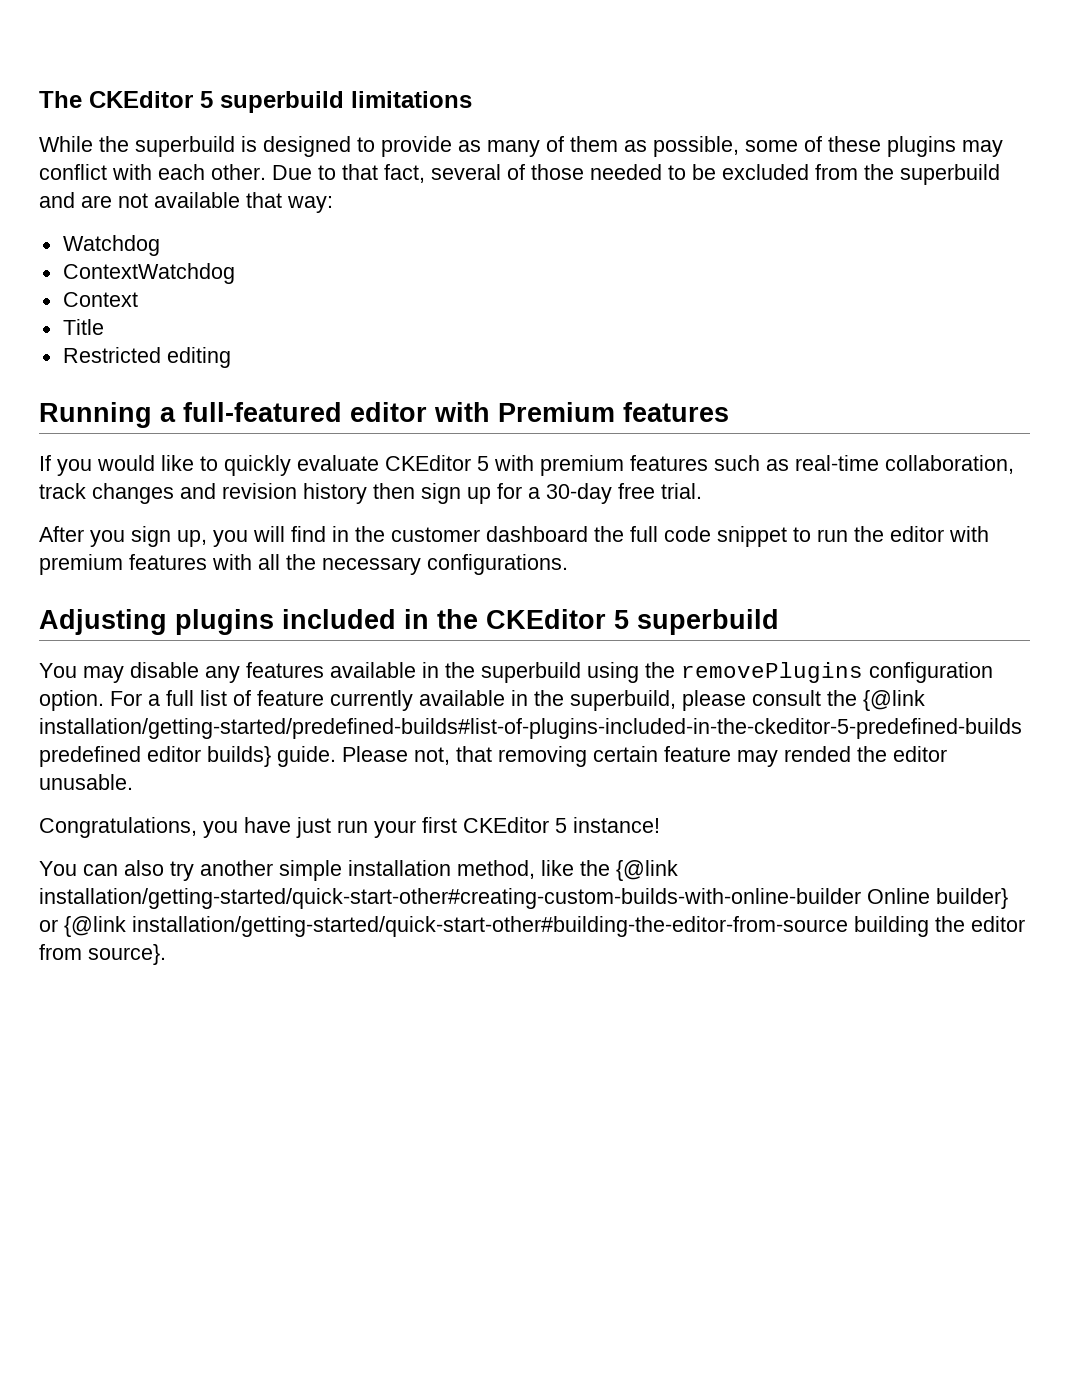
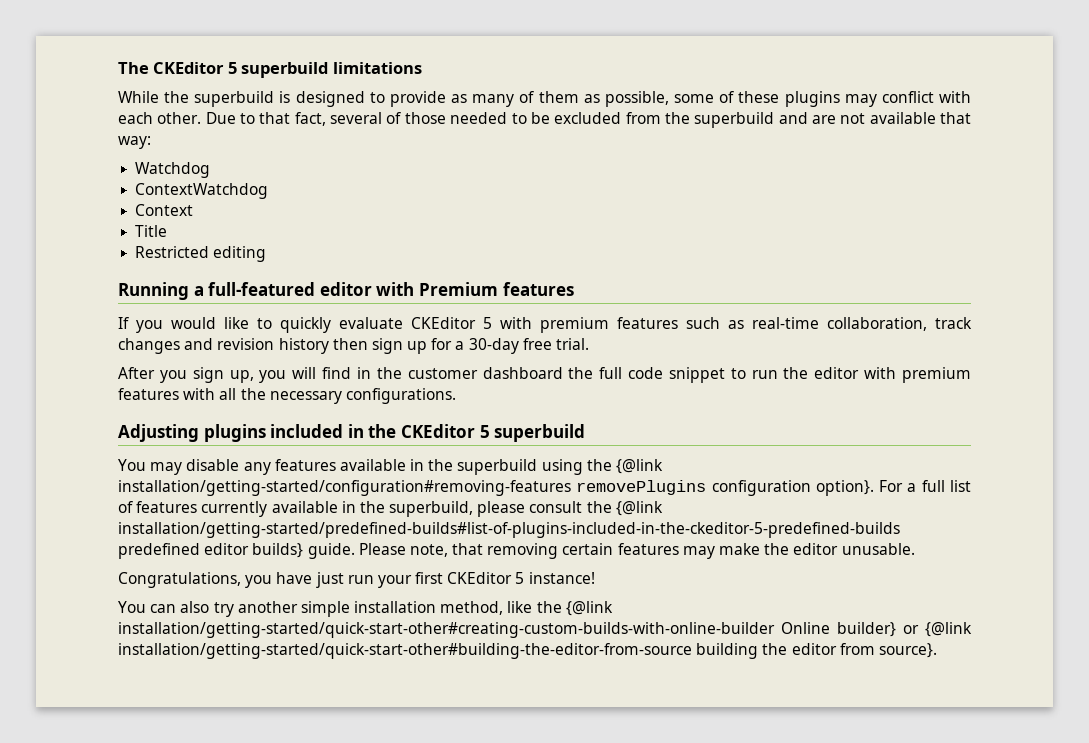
- You may disable any features available in the superbuild using the removePlugins configuration option.
+ You may disable any features available in the superbuild using the {@link installation/getting-started/configuration#removing-features removePlugins configuration option}.
- For a full list of feature currently available in the superbuild, please consult the {@link installation/getting-started/predefined-builds#list-of-plugins-included-in-the-ckeditor-5-predefined-builds predefined editor builds} guide.
+ For a full list of features currently available in the superbuild, please consult the {@link installation/getting-started/predefined-builds#list-of-plugins-included-in-the-ckeditor-5-predefined-builds predefined editor builds} guide.
- Please not, that removing certain feature may rended the editor unusable.
+ Please note, that removing certain features may make the editor unusable.

